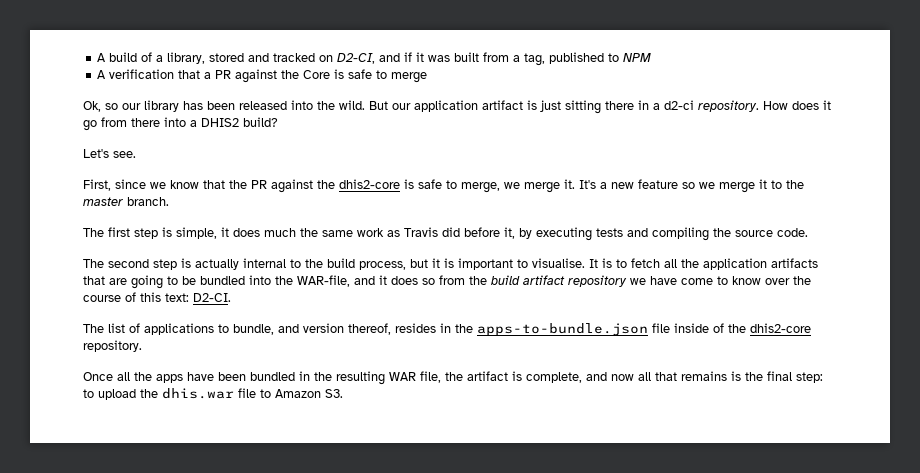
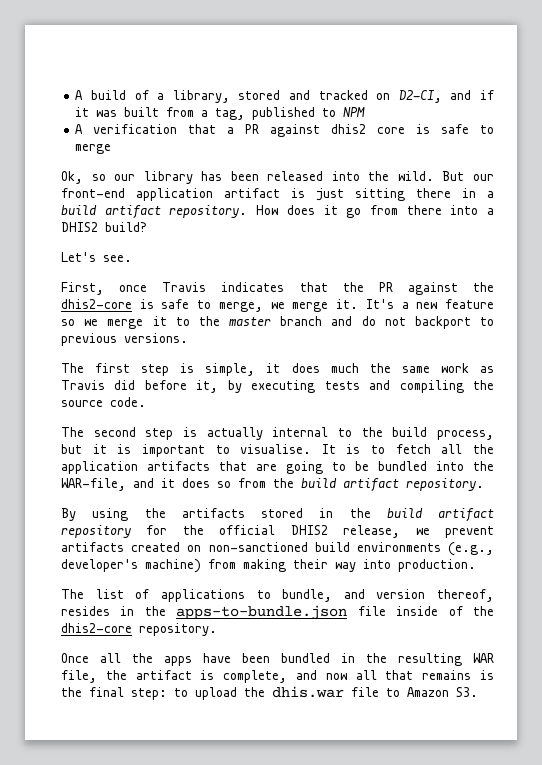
- A verification that a PR against the Core is safe to merge
+ A verification that a PR against dhis2 core is safe to merge
- But our application artifact is just sitting there in a d2-ci repository.
+ But our front-end application artifact is just sitting there in a build artifact repository.
- First, since we know that the PR against the dhis2-core is safe to merge, we merge it.
+ First, once Travis indicates that the PR against the dhis2-core is safe to merge, we merge it.
- It's a new feature so we merge it to the master branch.
+ It's a new feature so we merge it to the master branch and do not backport to previous versions.
- It is to fetch all the application artifacts that are going to be bundled into the WAR-file, and it does so from the build artifact repository we have come to know over the course of this text: D2-CI.
+ It is to fetch all the application artifacts that are going to be bundled into the WAR-file, and it does so from the build artifact repository.
+ By using the artifacts stored in the build artifact repository for the official DHIS2 release, we prevent artifacts created on non-sanctioned build environments (e.g., developer's machine) from making their way into production.

